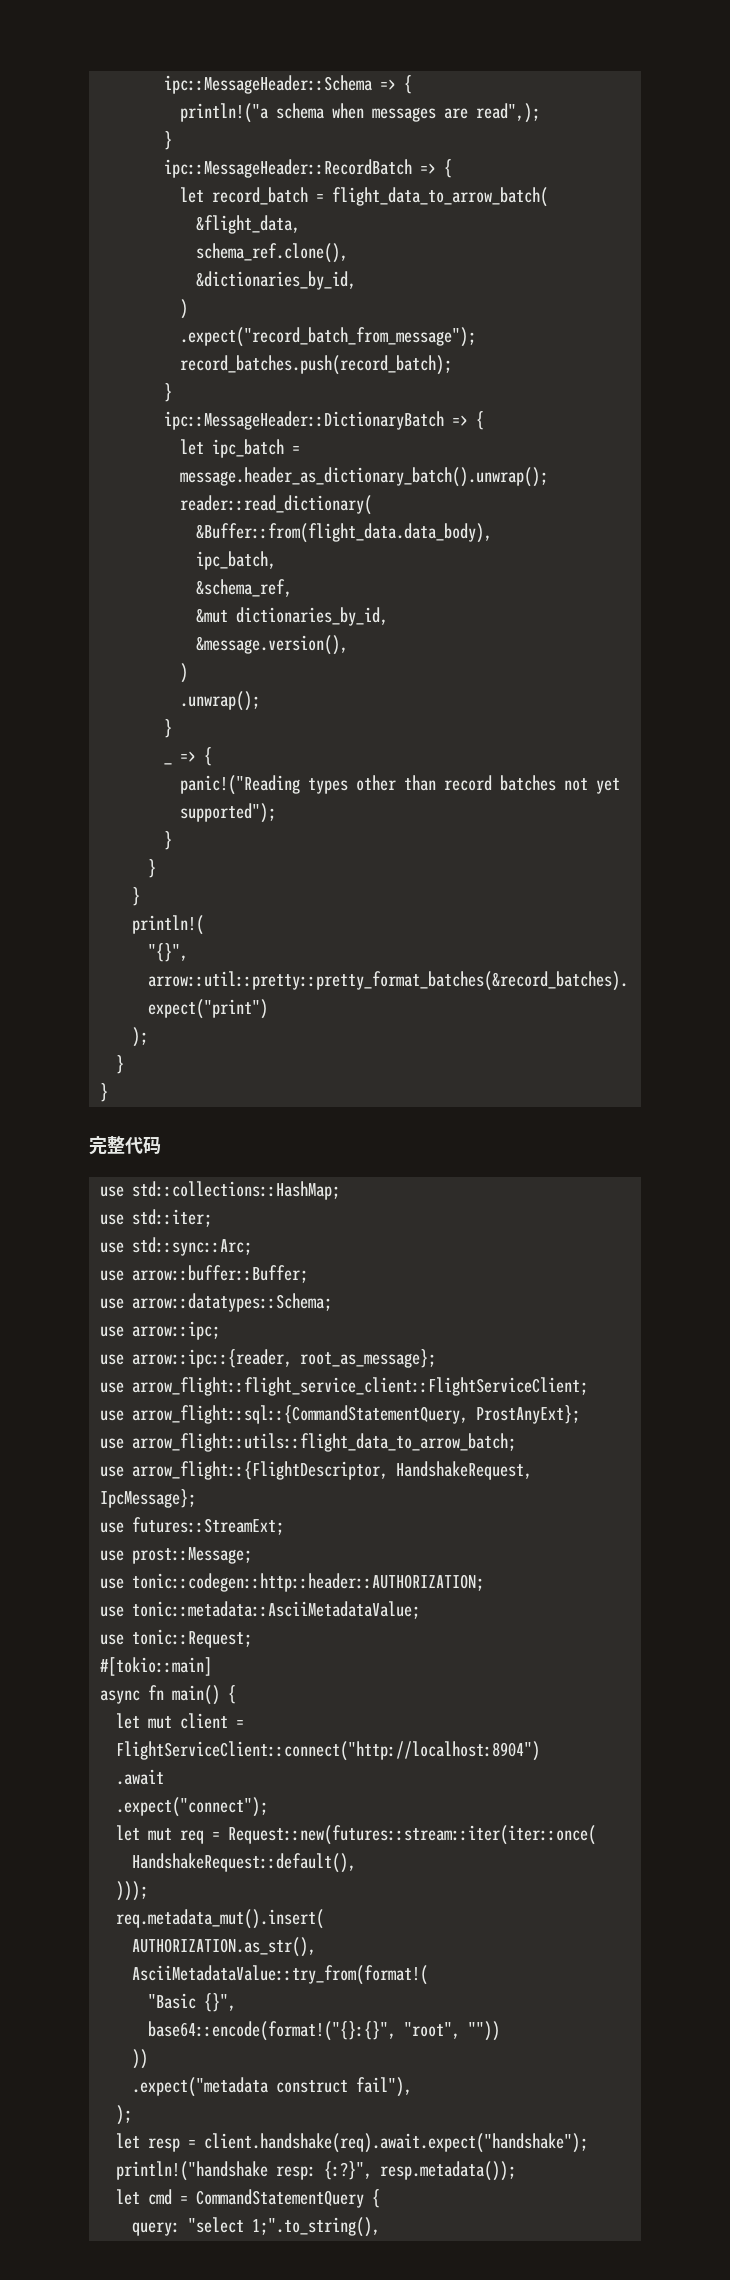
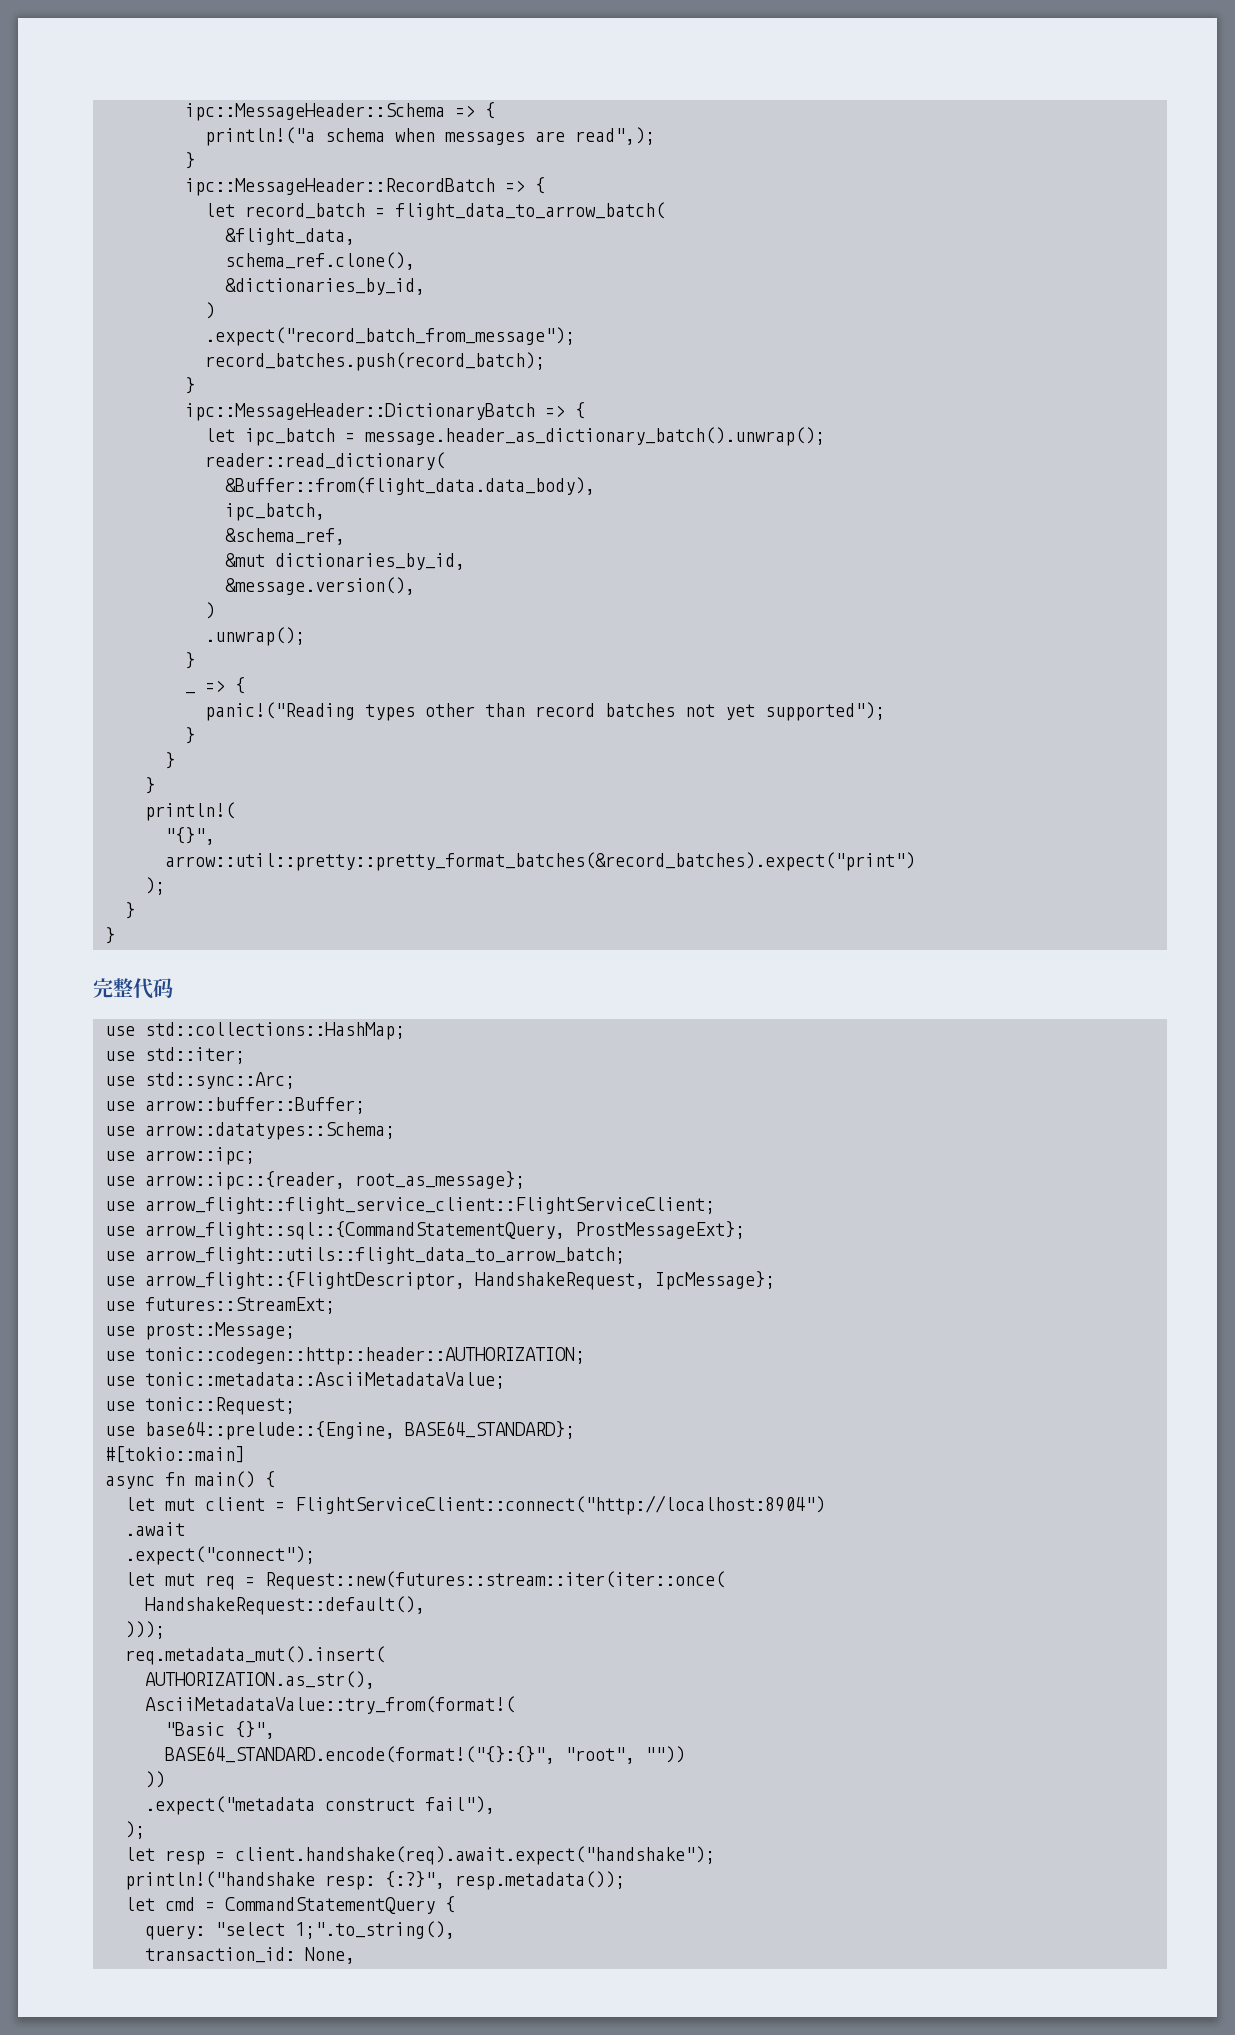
- use arrow_flight::sql::{CommandStatementQuery, ProstAnyExt};
+ use arrow_flight::sql::{CommandStatementQuery, ProstMessageExt};
+ use base64::prelude::{Engine, BASE64_STANDARD};
- base64::encode(format!("{}:{}", "root", ""))
+ BASE64_STANDARD.encode(format!("{}:{}", "root", ""))
+ transaction_id: None,

